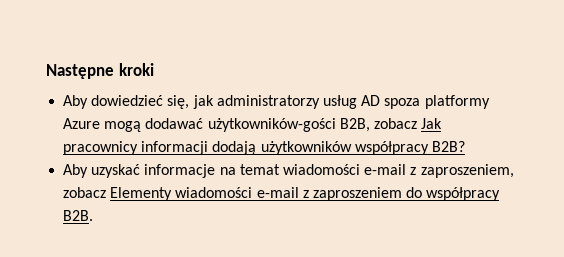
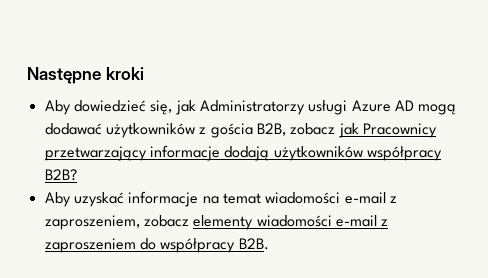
- Aby dowiedzieć się, jak administratorzy usług AD spoza platformy Azure mogą dodawać użytkowników-gości B2B, zobacz Jak pracownicy informacji dodają użytkowników współpracy B2B?
+ Aby dowiedzieć się, jak Administratorzy usługi Azure AD mogą dodawać użytkowników z gościa B2B, zobacz jak Pracownicy przetwarzający informacje dodają użytkowników współpracy B2B?
- Aby uzyskać informacje na temat wiadomości e-mail z zaproszeniem, zobacz Elementy wiadomości e-mail z zaproszeniem do współpracy B2B.
+ Aby uzyskać informacje na temat wiadomości e-mail z zaproszeniem, zobacz elementy wiadomości e-mail z zaproszeniem do współpracy B2B.

